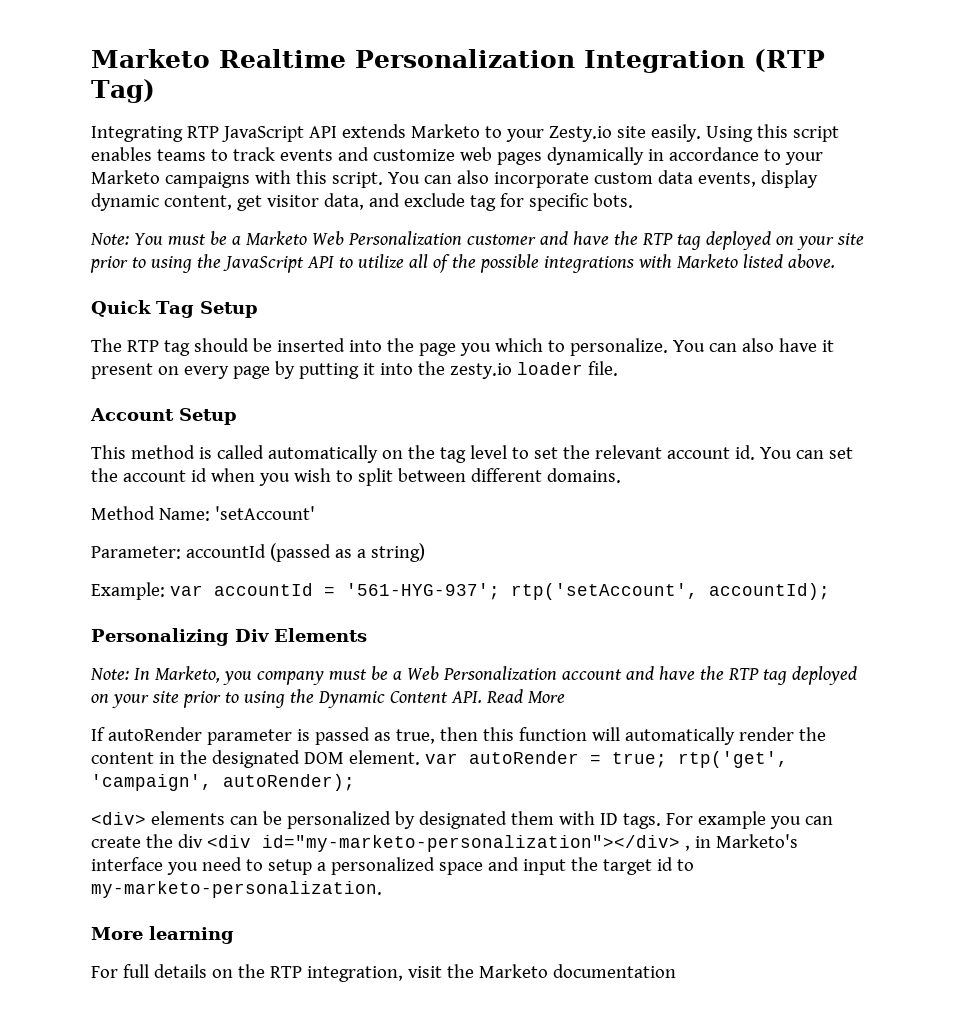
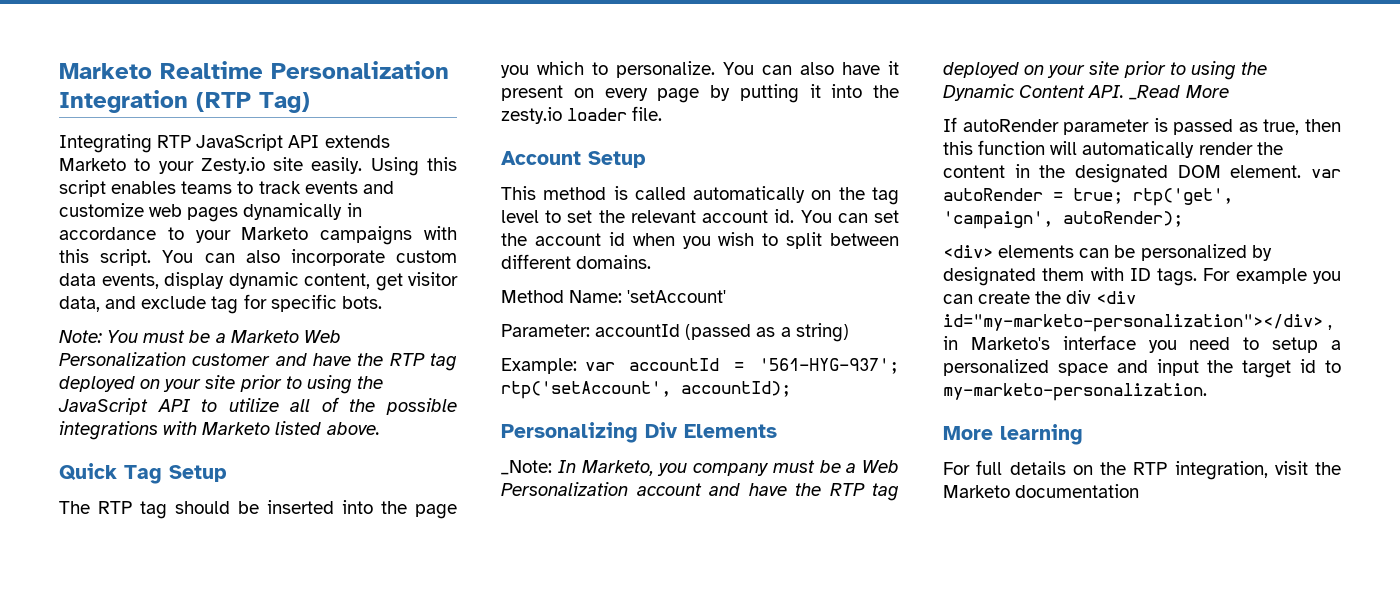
- Note: In Marketo, you company must be a Web Personalization account and have the RTP tag deployed on your site prior to using the Dynamic Content API. Read More
+ _Note: In Marketo, you company must be a Web Personalization account and have the RTP tag deployed on your site prior to using the Dynamic Content API. _Read More

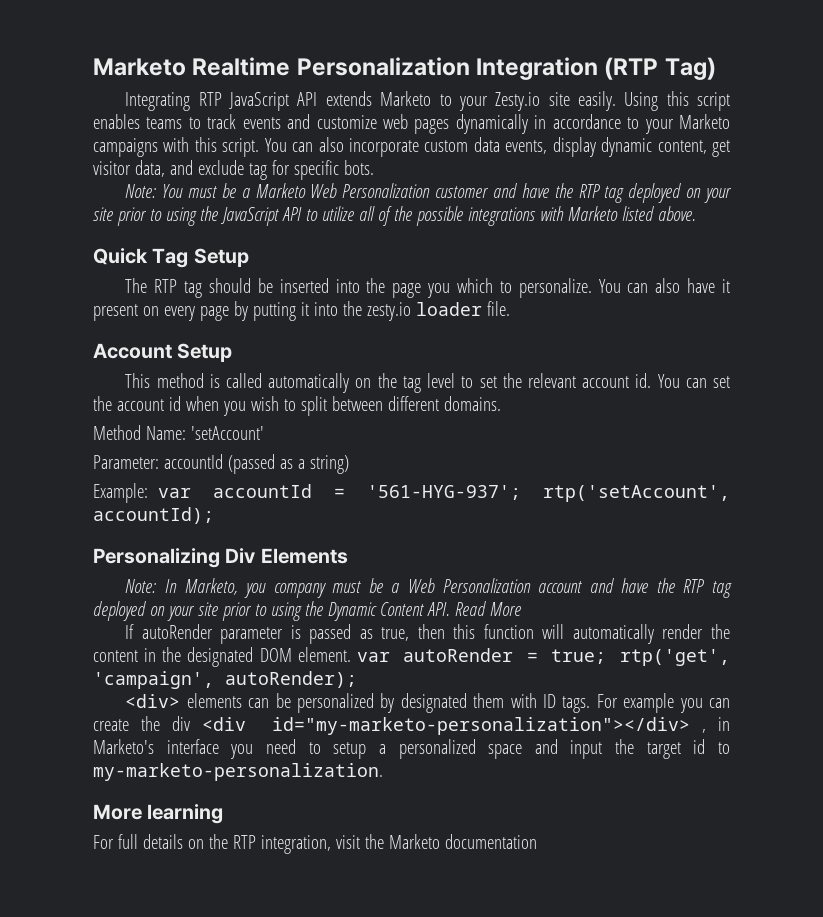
- _Note: In Marketo, you company must be a Web Personalization account and have the RTP tag deployed on your site prior to using the Dynamic Content API. _Read More
+ Note: In Marketo, you company must be a Web Personalization account and have the RTP tag deployed on your site prior to using the Dynamic Content API. Read More

